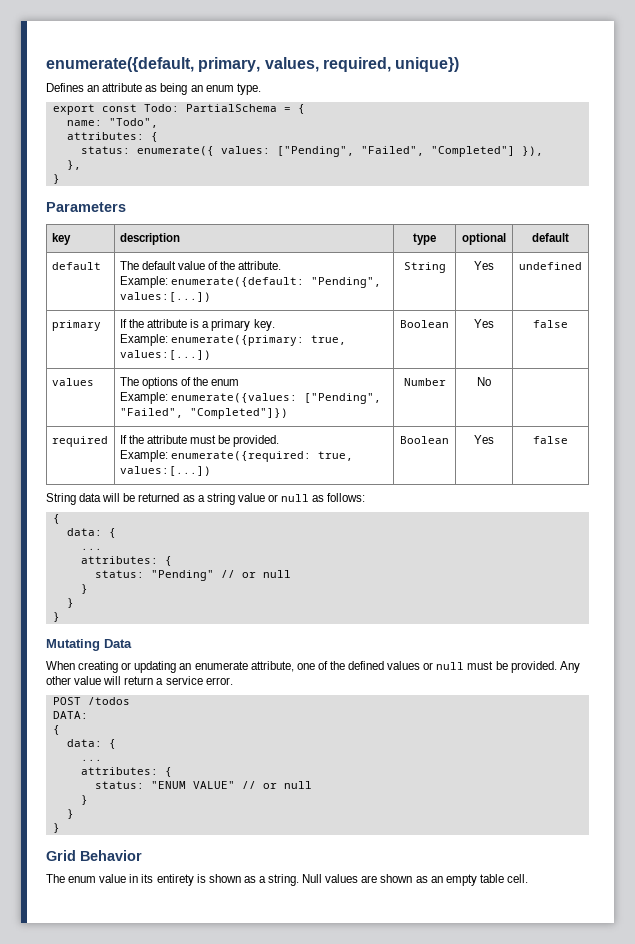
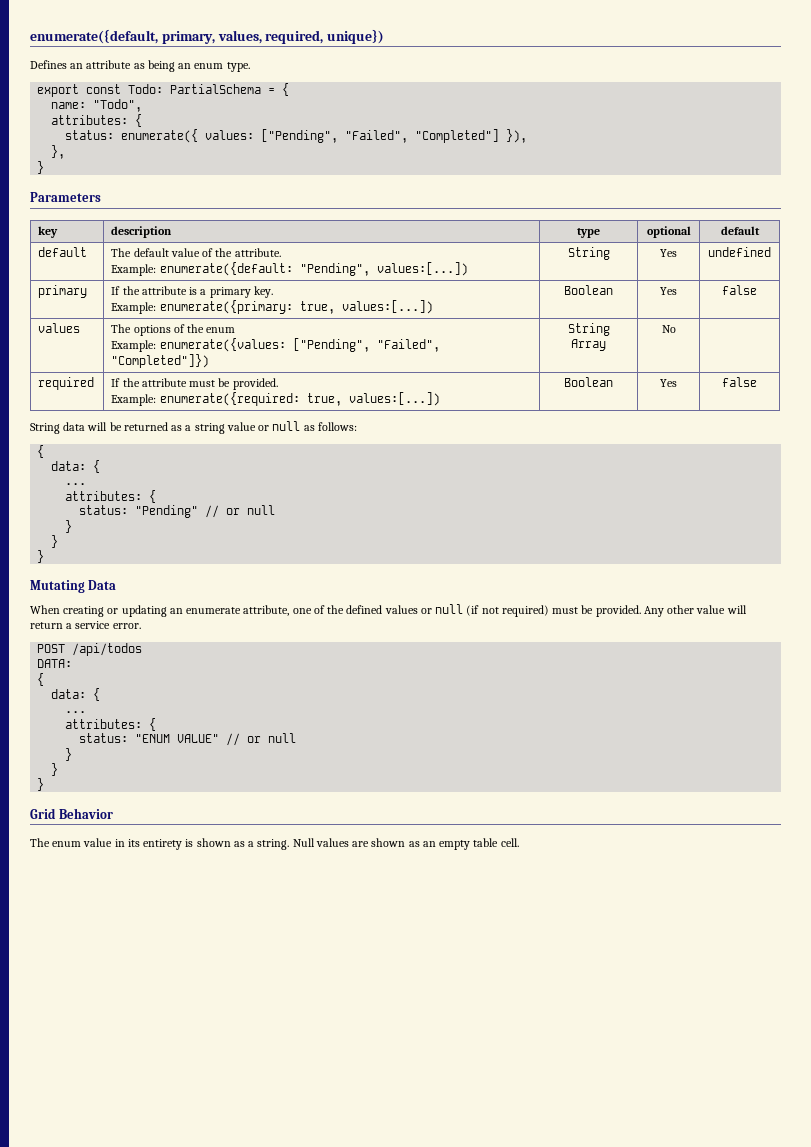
  values | The options of the enum
- Example: enumerate({values: ["Pending", "Failed", "Completed"]}) | Number | No |
+ Example: enumerate({values: ["Pending", "Failed", "Completed"]}) | String Array | No |
- When creating or updating an enumerate attribute, one of the defined values or null must be provided.
+ When creating or updating an enumerate attribute, one of the defined values or null (if not required) must be provided.
- POST /todos
+ POST /api/todos

